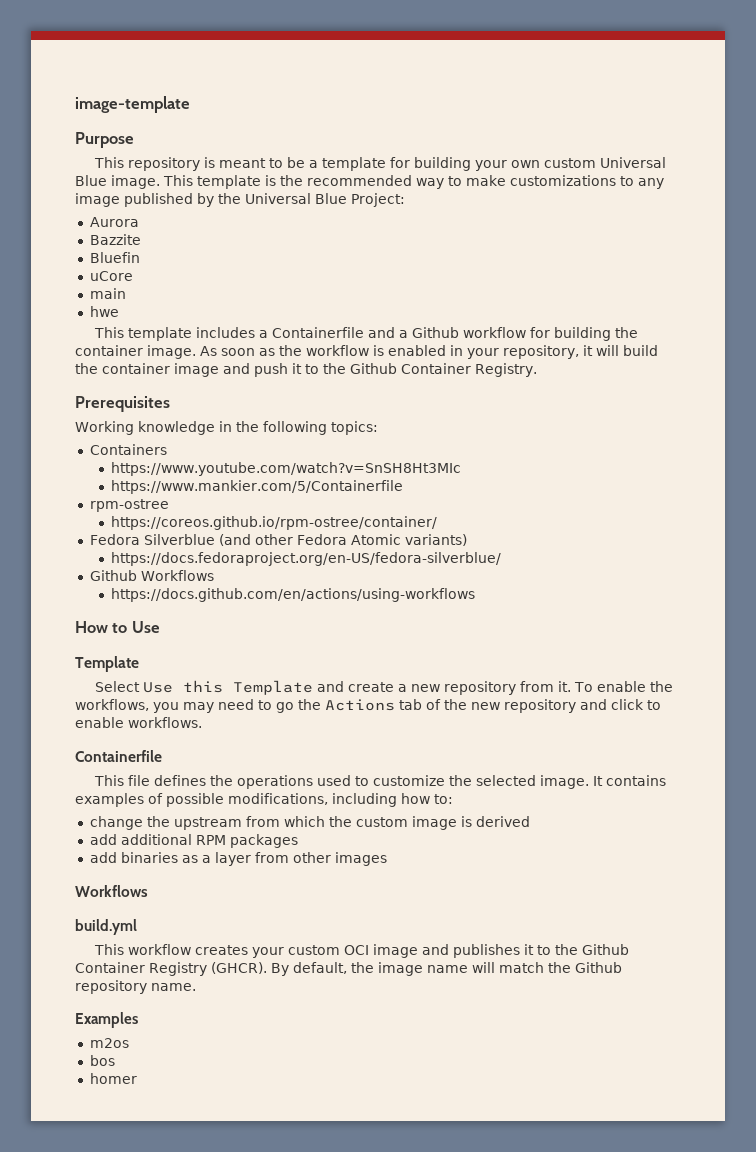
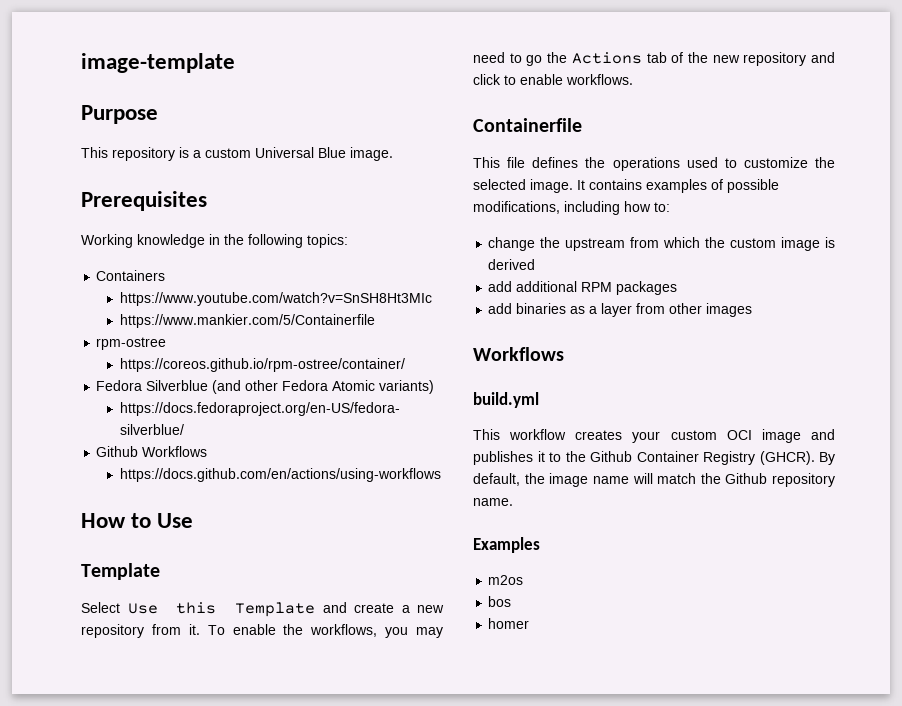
- This repository is meant to be a template for building your own custom Universal Blue image. This template is the recommended way to make customizations to any image published by the Universal Blue Project:
- Aurora
- Bazzite
- Bluefin
- uCore
- main
- hwe
- This template includes a Containerfile and a Github workflow for building the container image. As soon as the workflow is enabled in your repository, it will build the container image and push it to the Github Container Registry.
+ This repository is a custom Universal Blue image.

